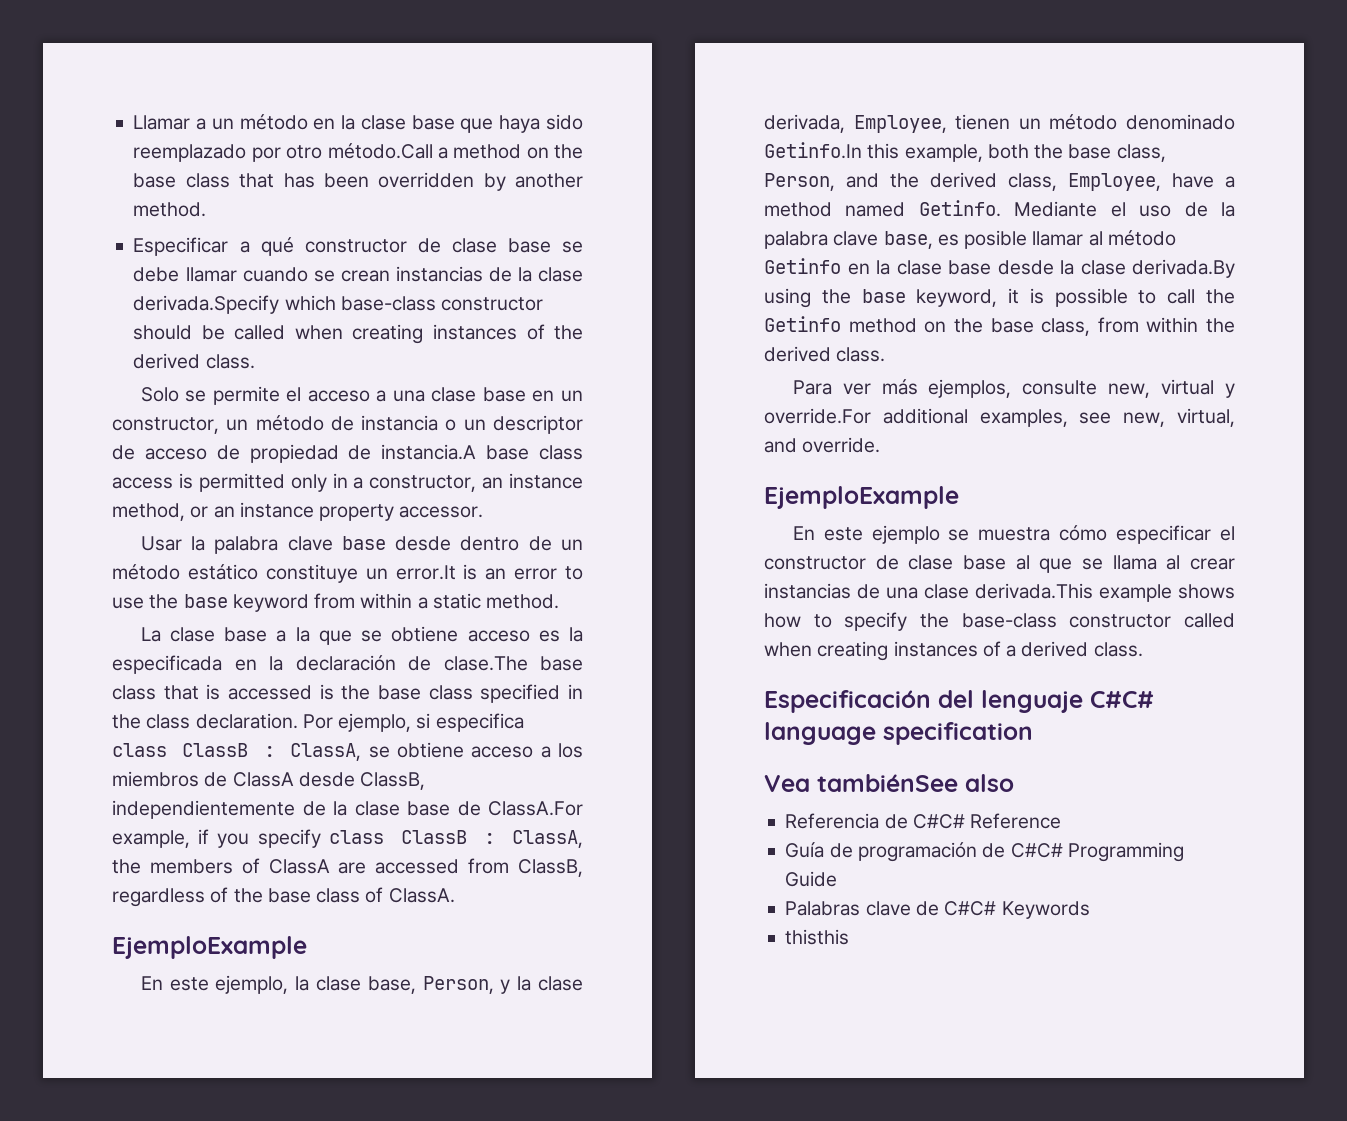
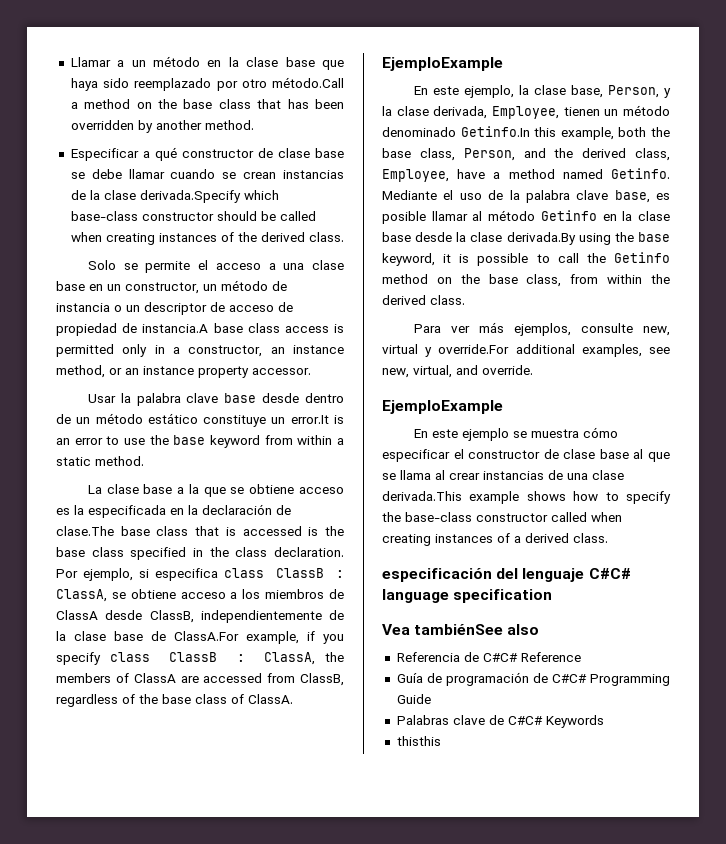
- Especificación del lenguaje C#C# language specification
+ especificación del lenguaje C#C# language specification

